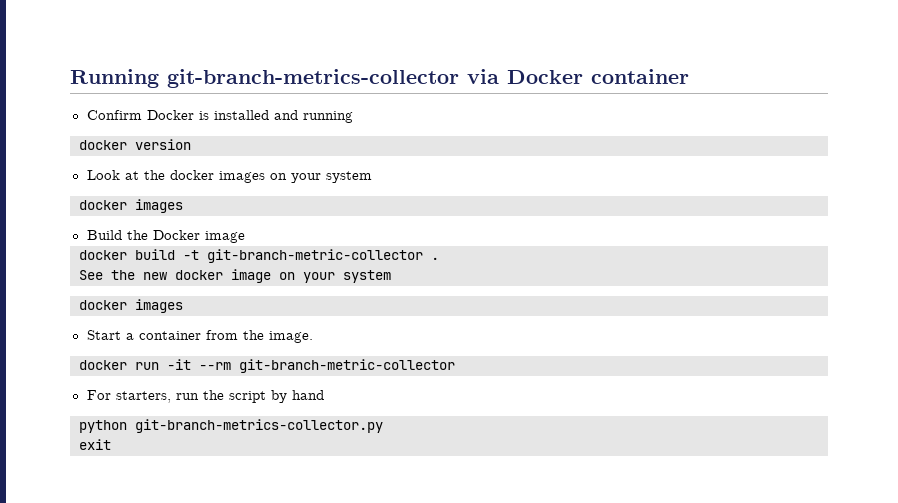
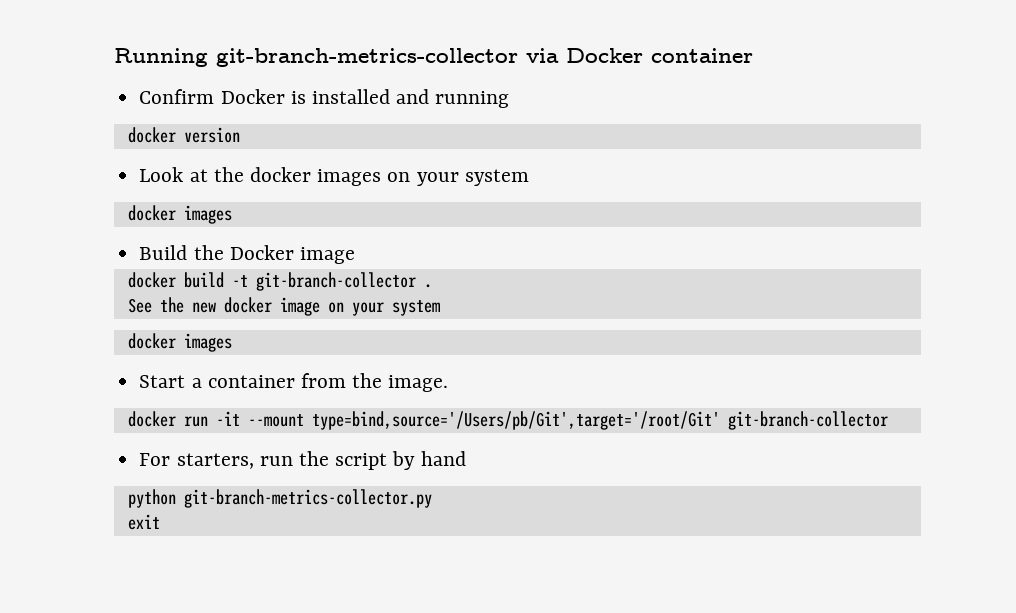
- docker build -t git-branch-metric-collector .
+ docker build -t git-branch-collector .
- docker run -it --rm git-branch-metric-collector
+ docker run -it --mount type=bind,source='/Users/pb/Git',target='/root/Git' git-branch-collector

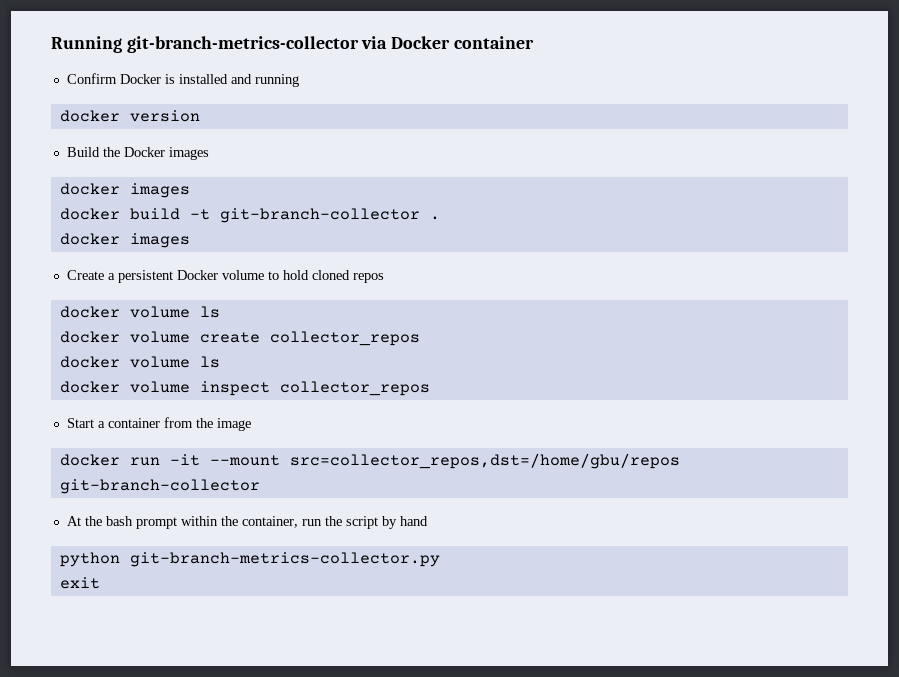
- Look at the docker images on your system
+ Build the Docker images
  docker images
- Build the Docker image
  docker build -t git-branch-collector .
- See the new docker image on your system
  docker images
+ Create a persistent Docker volume to hold cloned repos
+ docker volume ls
+ docker volume create collector_repos
+ docker volume ls
+ docker volume inspect collector_repos
- Start a container from the image.
+ Start a container from the image
- docker run -it --mount type=bind,source='/Users/pb/Git',target='/root/Git' git-branch-collector
+ docker run -it --mount src=collector_repos,dst=/home/gbu/repos git-branch-collector
- For starters, run the script by hand
+ At the bash prompt within the container, run the script by hand

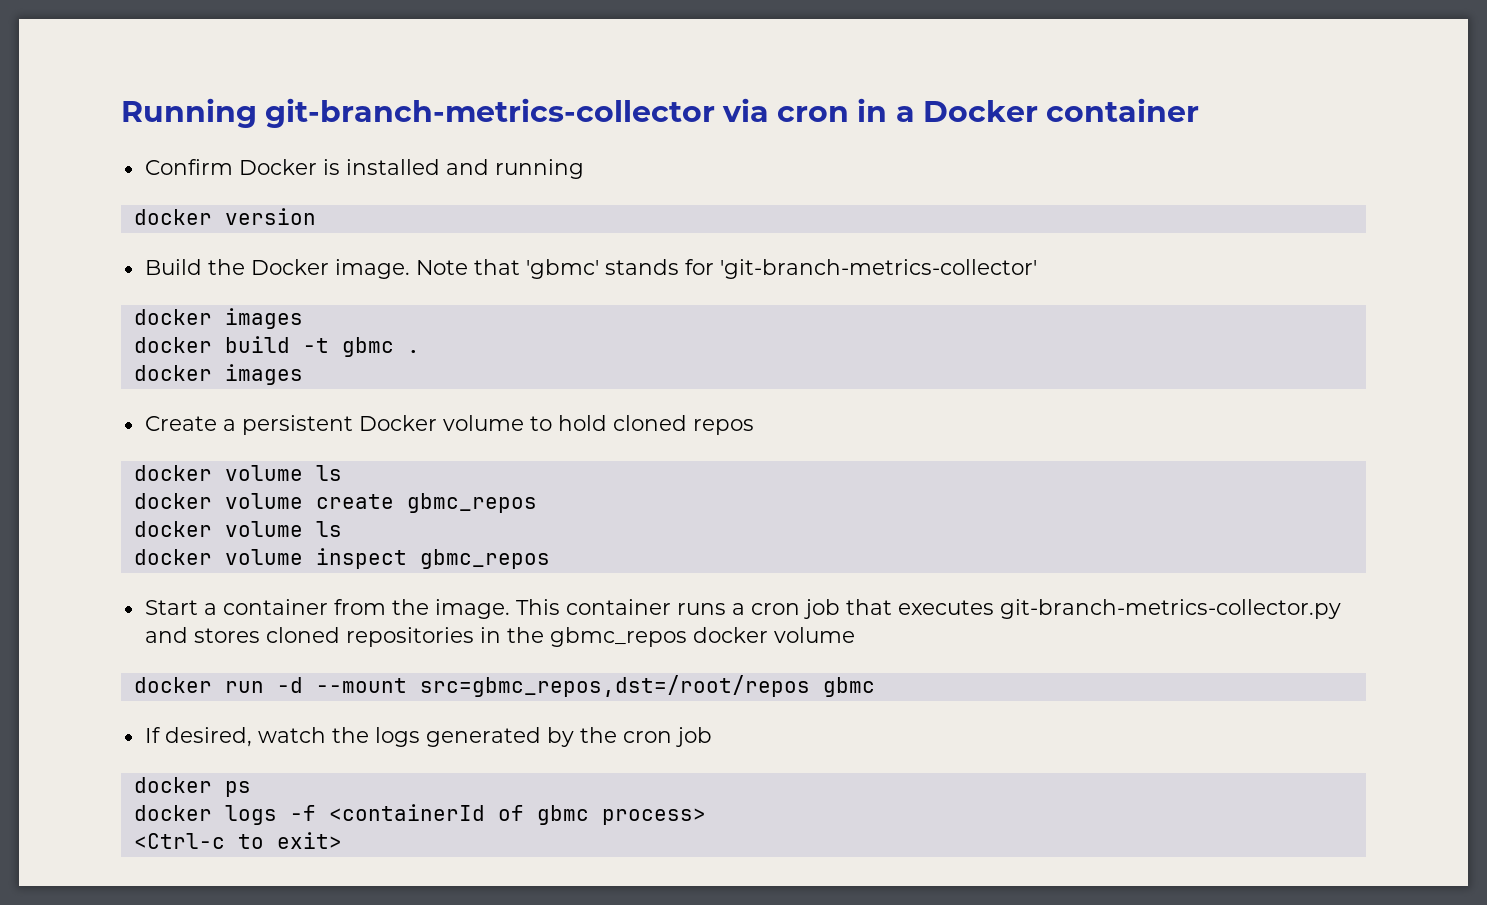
- Running git-branch-metrics-collector via Docker container
+ Running git-branch-metrics-collector via cron in a Docker container
- Build the Docker images
+ Build the Docker image. Note that 'gbmc' stands for 'git-branch-metrics-collector'
- docker build -t git-branch-collector .
+ docker build -t gbmc .
- docker volume create collector_repos
+ docker volume create gbmc_repos
- docker volume inspect collector_repos
+ docker volume inspect gbmc_repos
- Start a container from the image
- docker run -it --mount src=collector_repos,dst=/home/gbu/repos git-branch-collector
- At the bash prompt within the container, run the script by hand
- python git-branch-metrics-collector.py
- exit
+ Start a container from the image. This container runs a cron job that executes git-branch-metrics-collector.py and stores cloned repositories in the gbmc_repos docker volume
+ docker run -d --mount src=gbmc_repos,dst=/root/repos gbmc
+ If desired, watch the logs generated by the cron job
+ docker ps
+ docker logs -f <containerId of gbmc process>
+ <Ctrl-c to exit>

